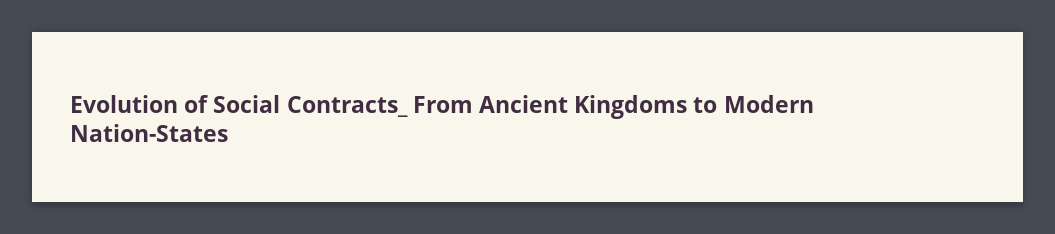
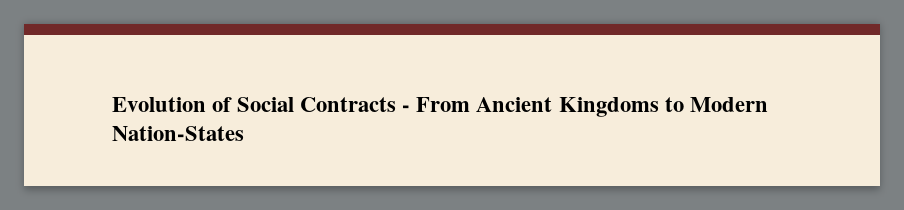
- Evolution of Social Contracts_ From Ancient Kingdoms to Modern Nation-States
+ Evolution of Social Contracts - From Ancient Kingdoms to Modern Nation-States

